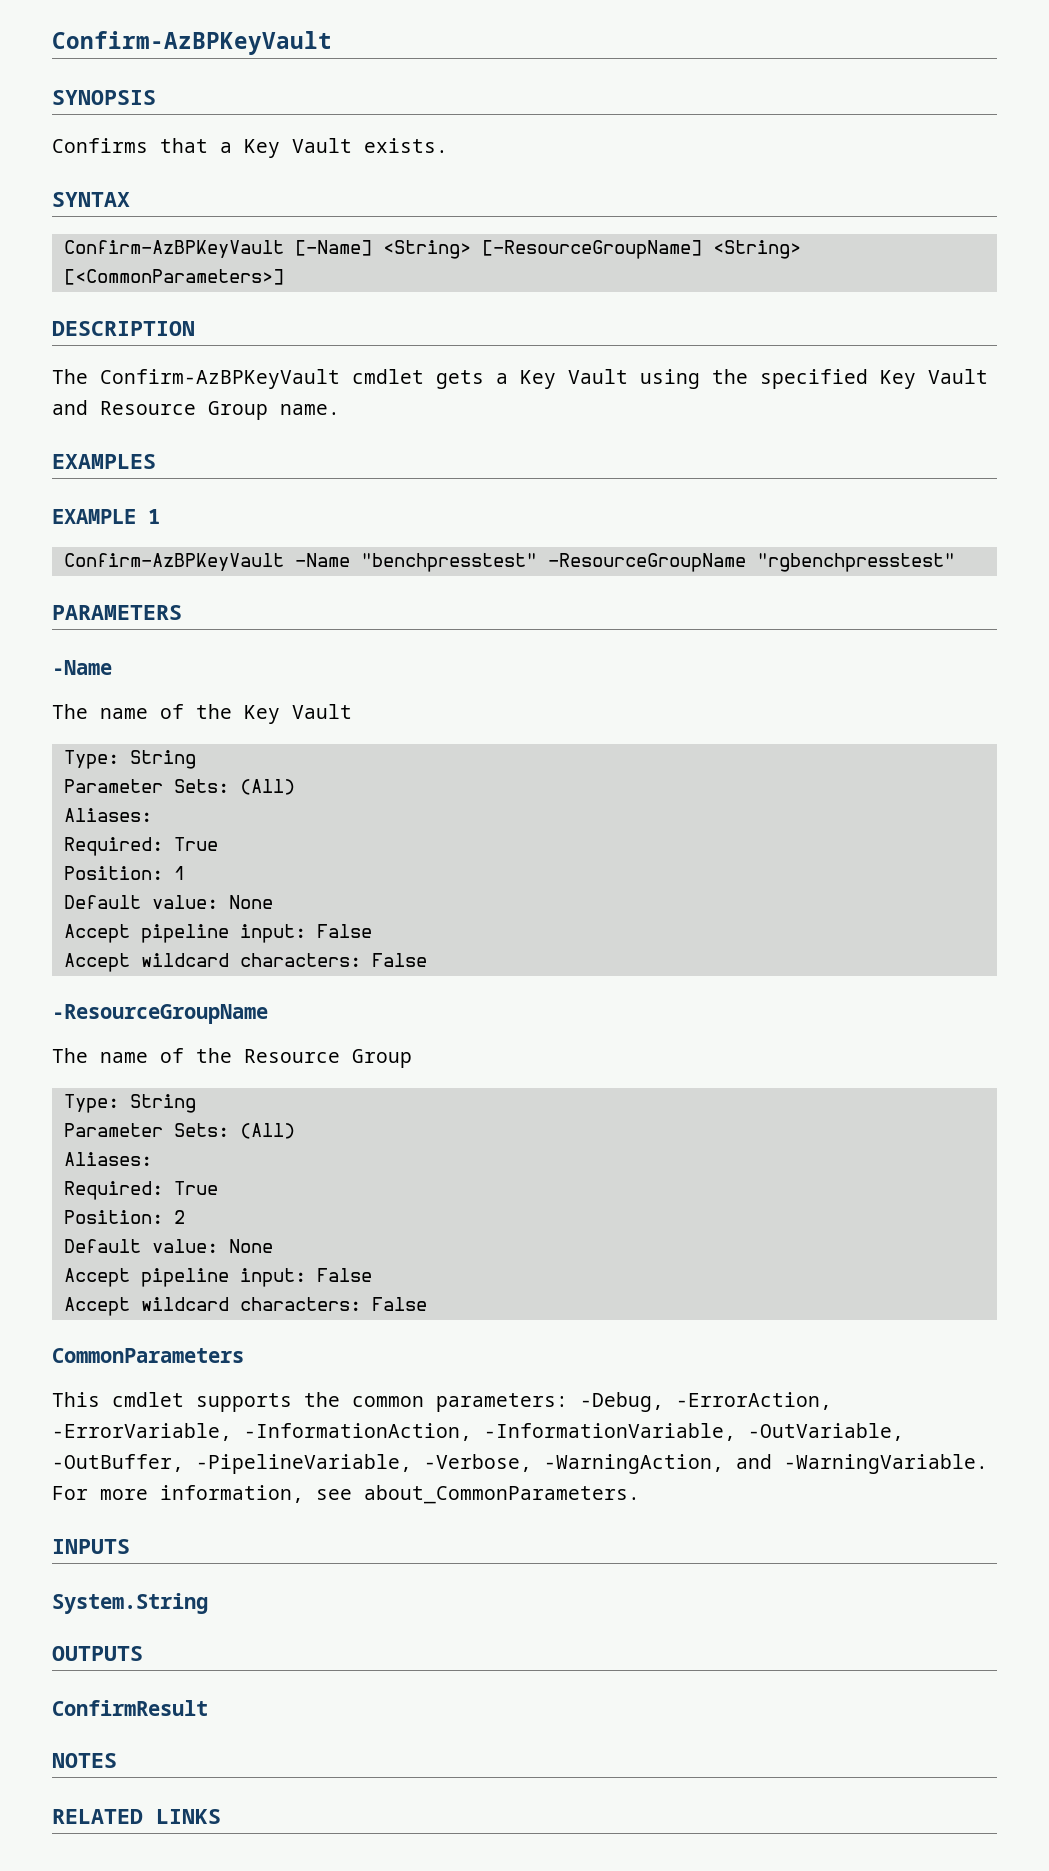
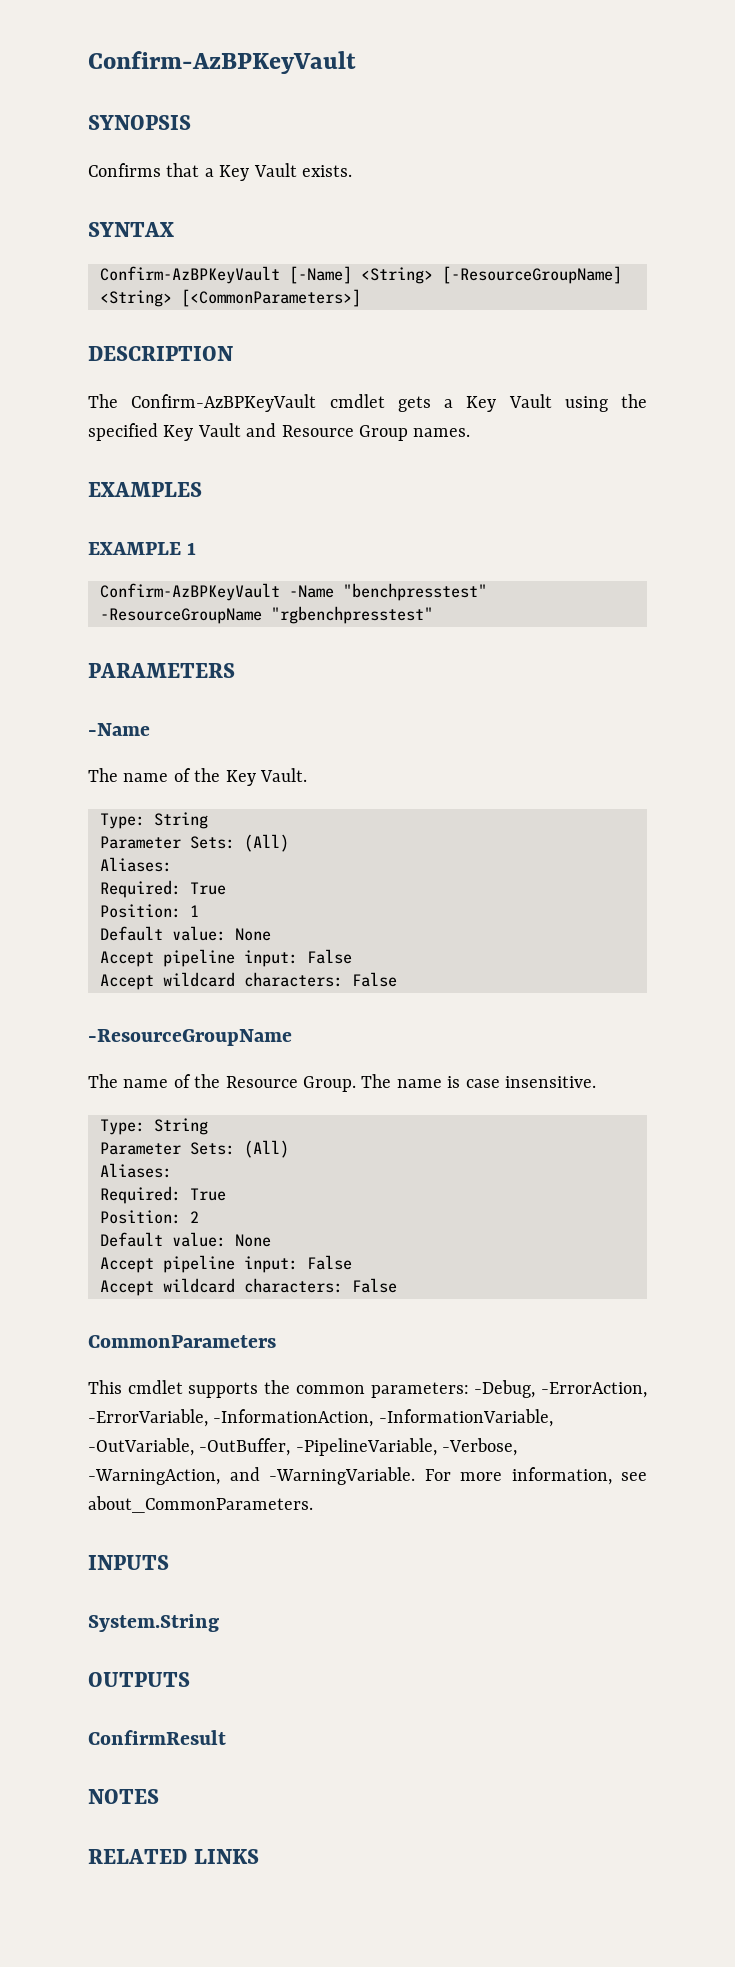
- The Confirm-AzBPKeyVault cmdlet gets a Key Vault using the specified Key Vault and Resource Group name.
+ The Confirm-AzBPKeyVault cmdlet gets a Key Vault using the specified Key Vault and Resource Group names.
- The name of the Key Vault
+ The name of the Key Vault.
- The name of the Resource Group
+ The name of the Resource Group. The name is case insensitive.

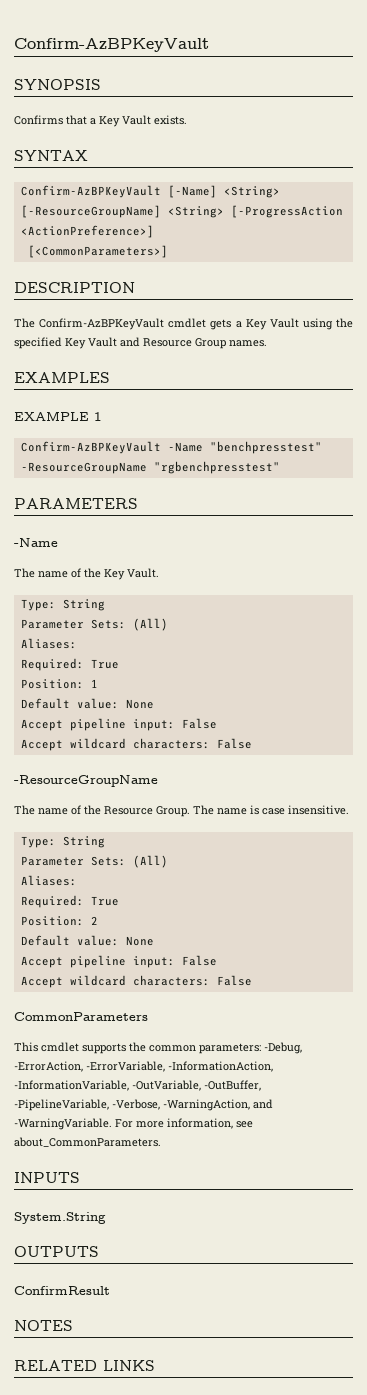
- Confirm-AzBPKeyVault [-Name] <String> [-ResourceGroupName] <String> [<CommonParameters>]
+ Confirm-AzBPKeyVault [-Name] <String> [-ResourceGroupName] <String> [-ProgressAction <ActionPreference>]
+ [<CommonParameters>]

